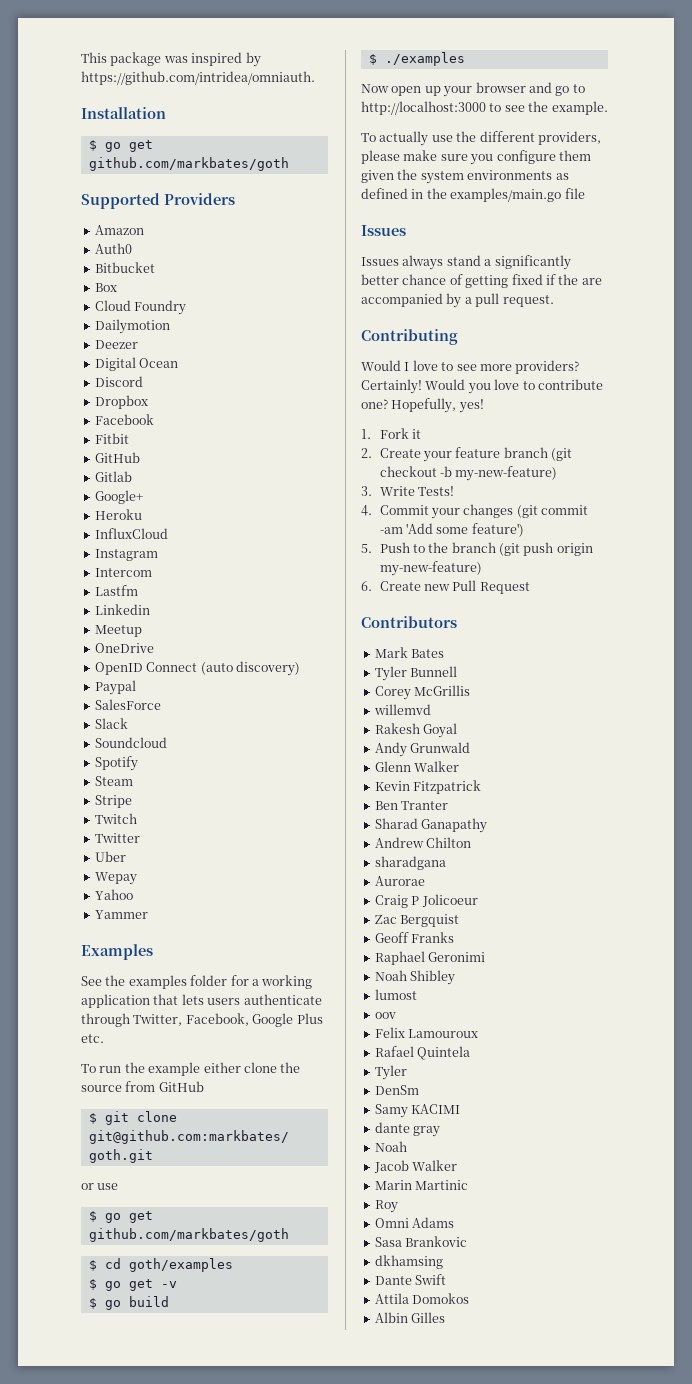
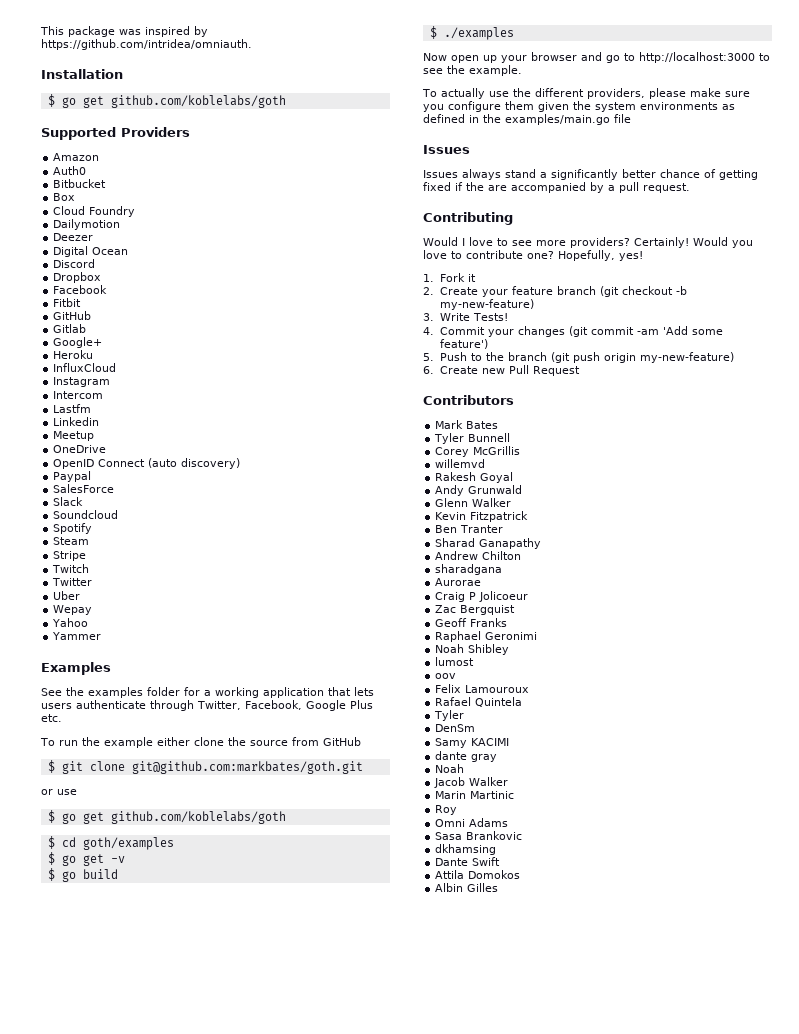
  Installation
- $ go get github.com/markbates/goth
+ $ go get github.com/koblelabs/goth
  or use
- $ go get github.com/markbates/goth
+ $ go get github.com/koblelabs/goth

